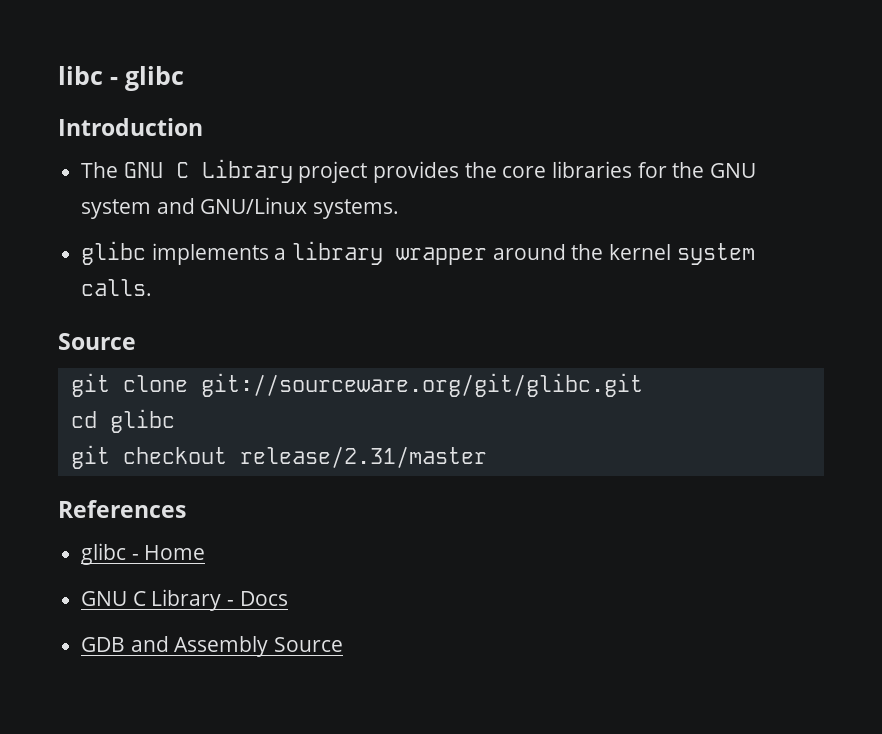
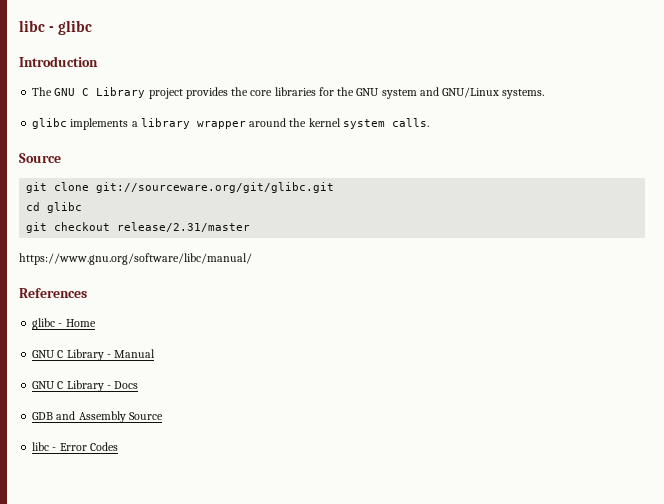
+ https://www.gnu.org/software/libc/manual/
+ GNU C Library - Manual
+ libc - Error Codes

